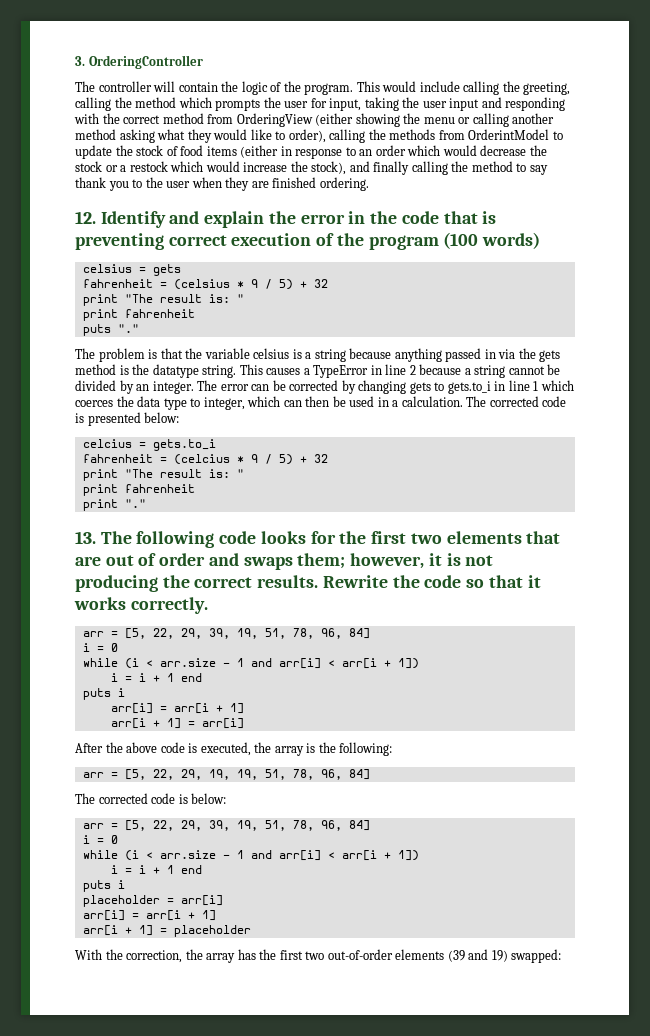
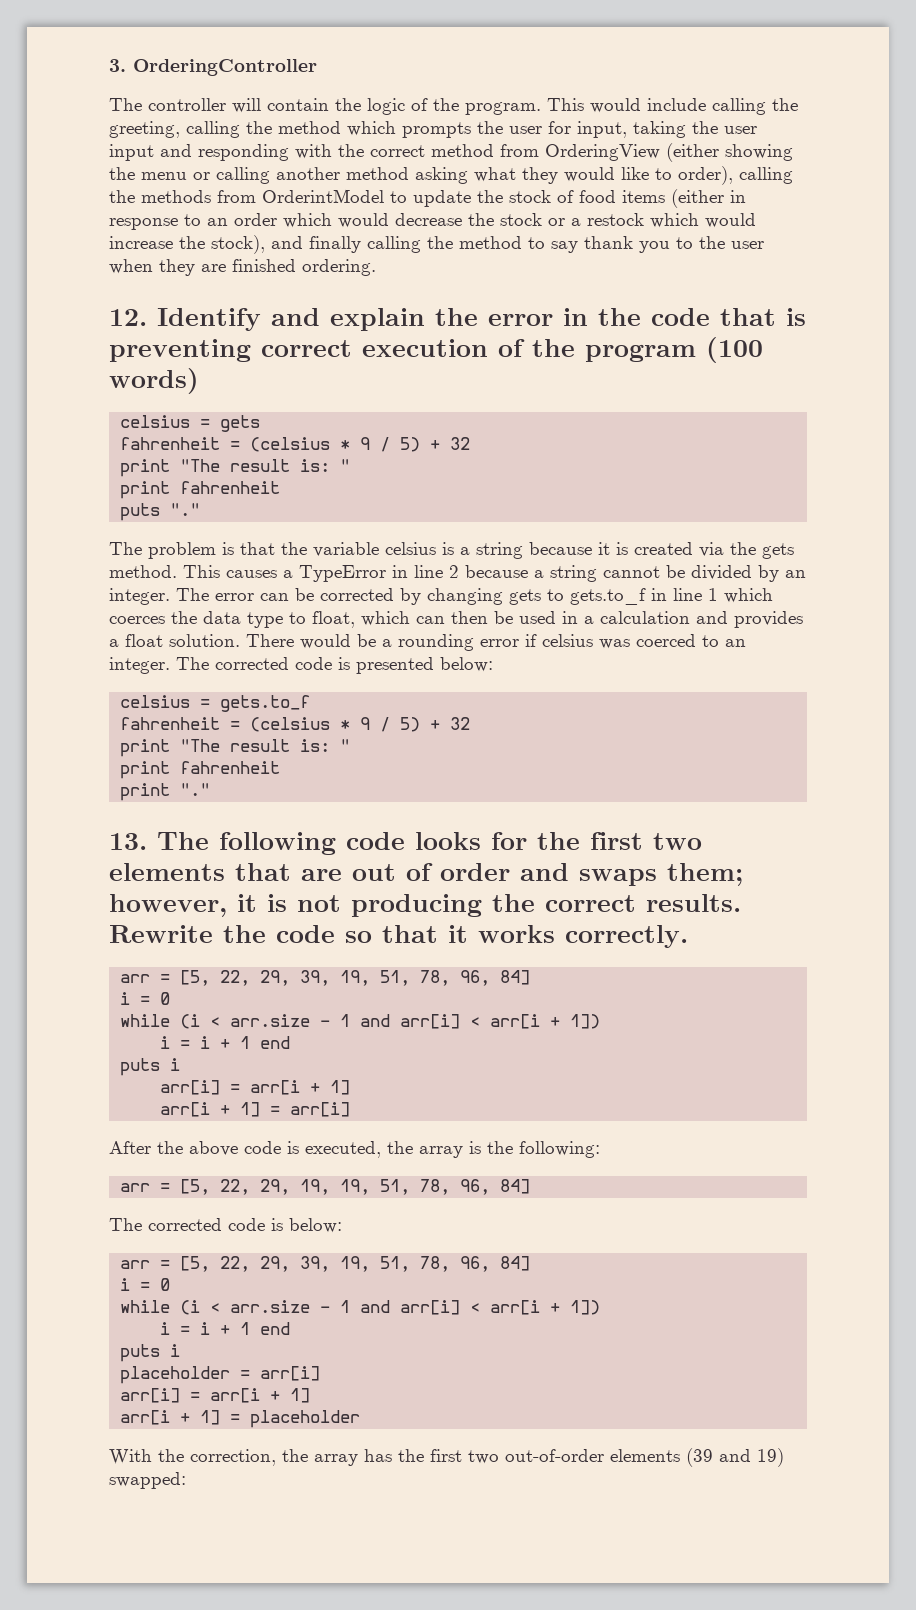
- The problem is that the variable celsius is a string because anything passed in via the gets method is the datatype string.
+ The problem is that the variable celsius is a string because it is created via the gets method.
- The error can be corrected by changing gets to gets.to_i in line 1 which coerces the data type to integer, which can then be used in a calculation.
+ The error can be corrected by changing gets to gets.to_f in line 1 which coerces the data type to float, which can then be used in a calculation and provides a float solution. There would be a rounding error if celsius was coerced to an integer.
- celcius = gets.to_i
- fahrenheit = (celcius * 9 / 5) + 32
+ celsius = gets.to_f
+ fahrenheit = (celsius * 9 / 5) + 32

